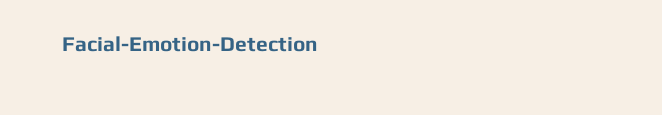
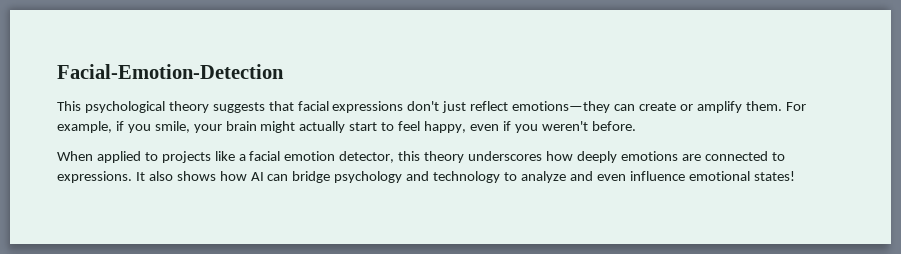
+ This psychological theory suggests that facial expressions don't just reflect emotions—they can create or amplify them. For example, if you smile, your brain might actually start to feel happy, even if you weren't before.
+ When applied to projects like a facial emotion detector, this theory underscores how deeply emotions are connected to expressions. It also shows how AI can bridge psychology and technology to analyze and even influence emotional states!

